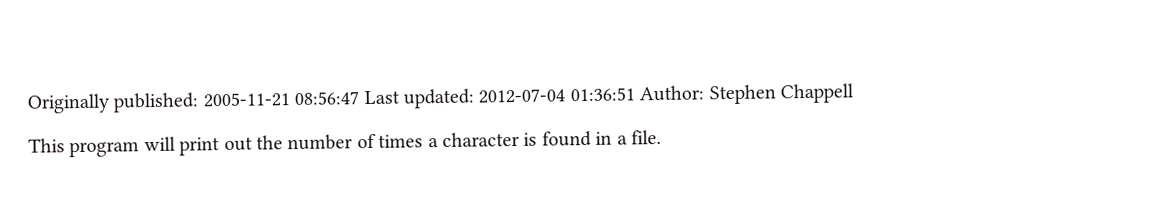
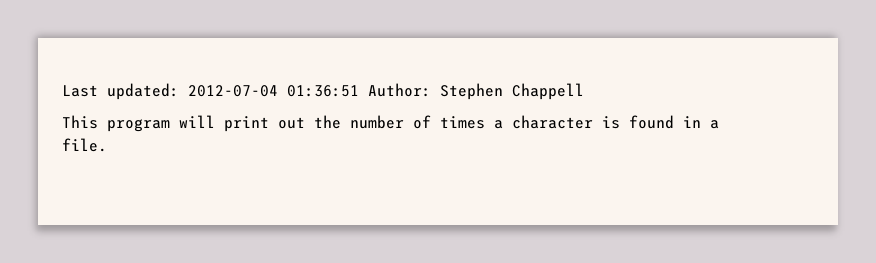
- Originally published: 2005-11-21 08:56:47 Last updated: 2012-07-04 01:36:51 Author: Stephen Chappell
+ Last updated: 2012-07-04 01:36:51 Author: Stephen Chappell

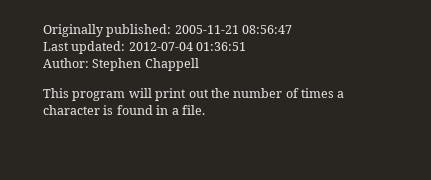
+ Originally published: 2005-11-21 08:56:47
- Last updated: 2012-07-04 01:36:51 Author: Stephen Chappell
+ Last updated: 2012-07-04 01:36:51
+ Author: Stephen Chappell

